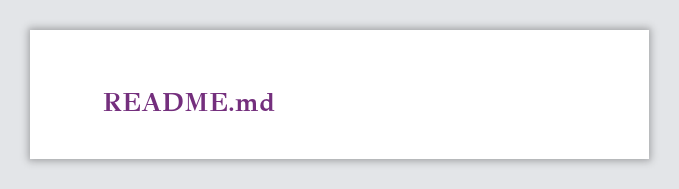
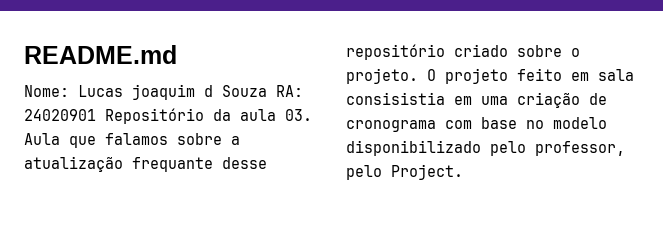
+ Nome: Lucas joaquim d Souza RA: 24020901 Repositório da aula 03. Aula que falamos sobre a atualização frequante desse repositório criado sobre o projeto. O projeto feito em sala consisistia em uma criação de cronograma com base no modelo disponibilizado pelo professor, pelo Project.

